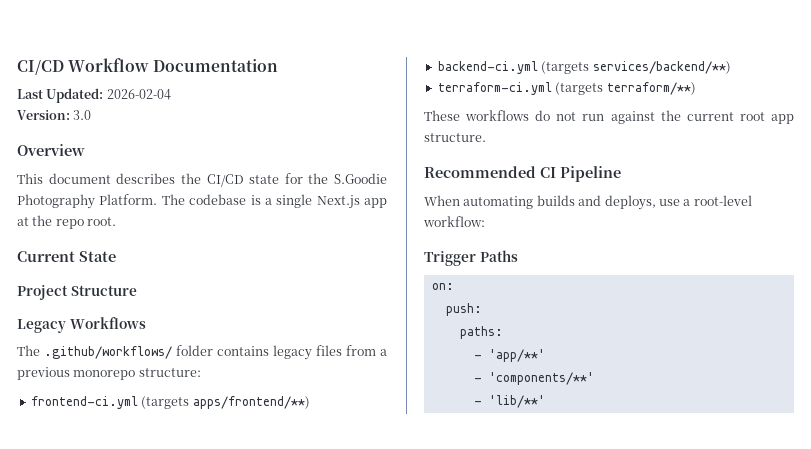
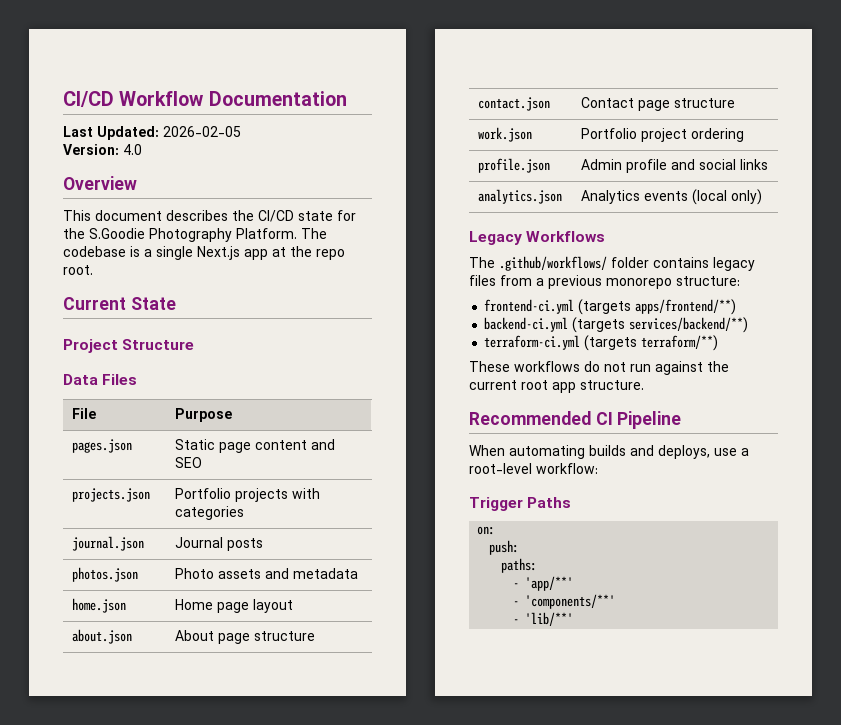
- Last Updated: 2026-02-04
+ Last Updated: 2026-02-05
- Version: 3.0
+ Version: 4.0
+ Data Files
+ File | Purpose
+ pages.json | Static page content and SEO
+ projects.json | Portfolio projects with categories
+ journal.json | Journal posts
+ photos.json | Photo assets and metadata
+ home.json | Home page layout
+ about.json | About page structure
+ contact.json | Contact page structure
+ work.json | Portfolio project ordering
+ profile.json | Admin profile and social links
+ analytics.json | Analytics events (local only)

